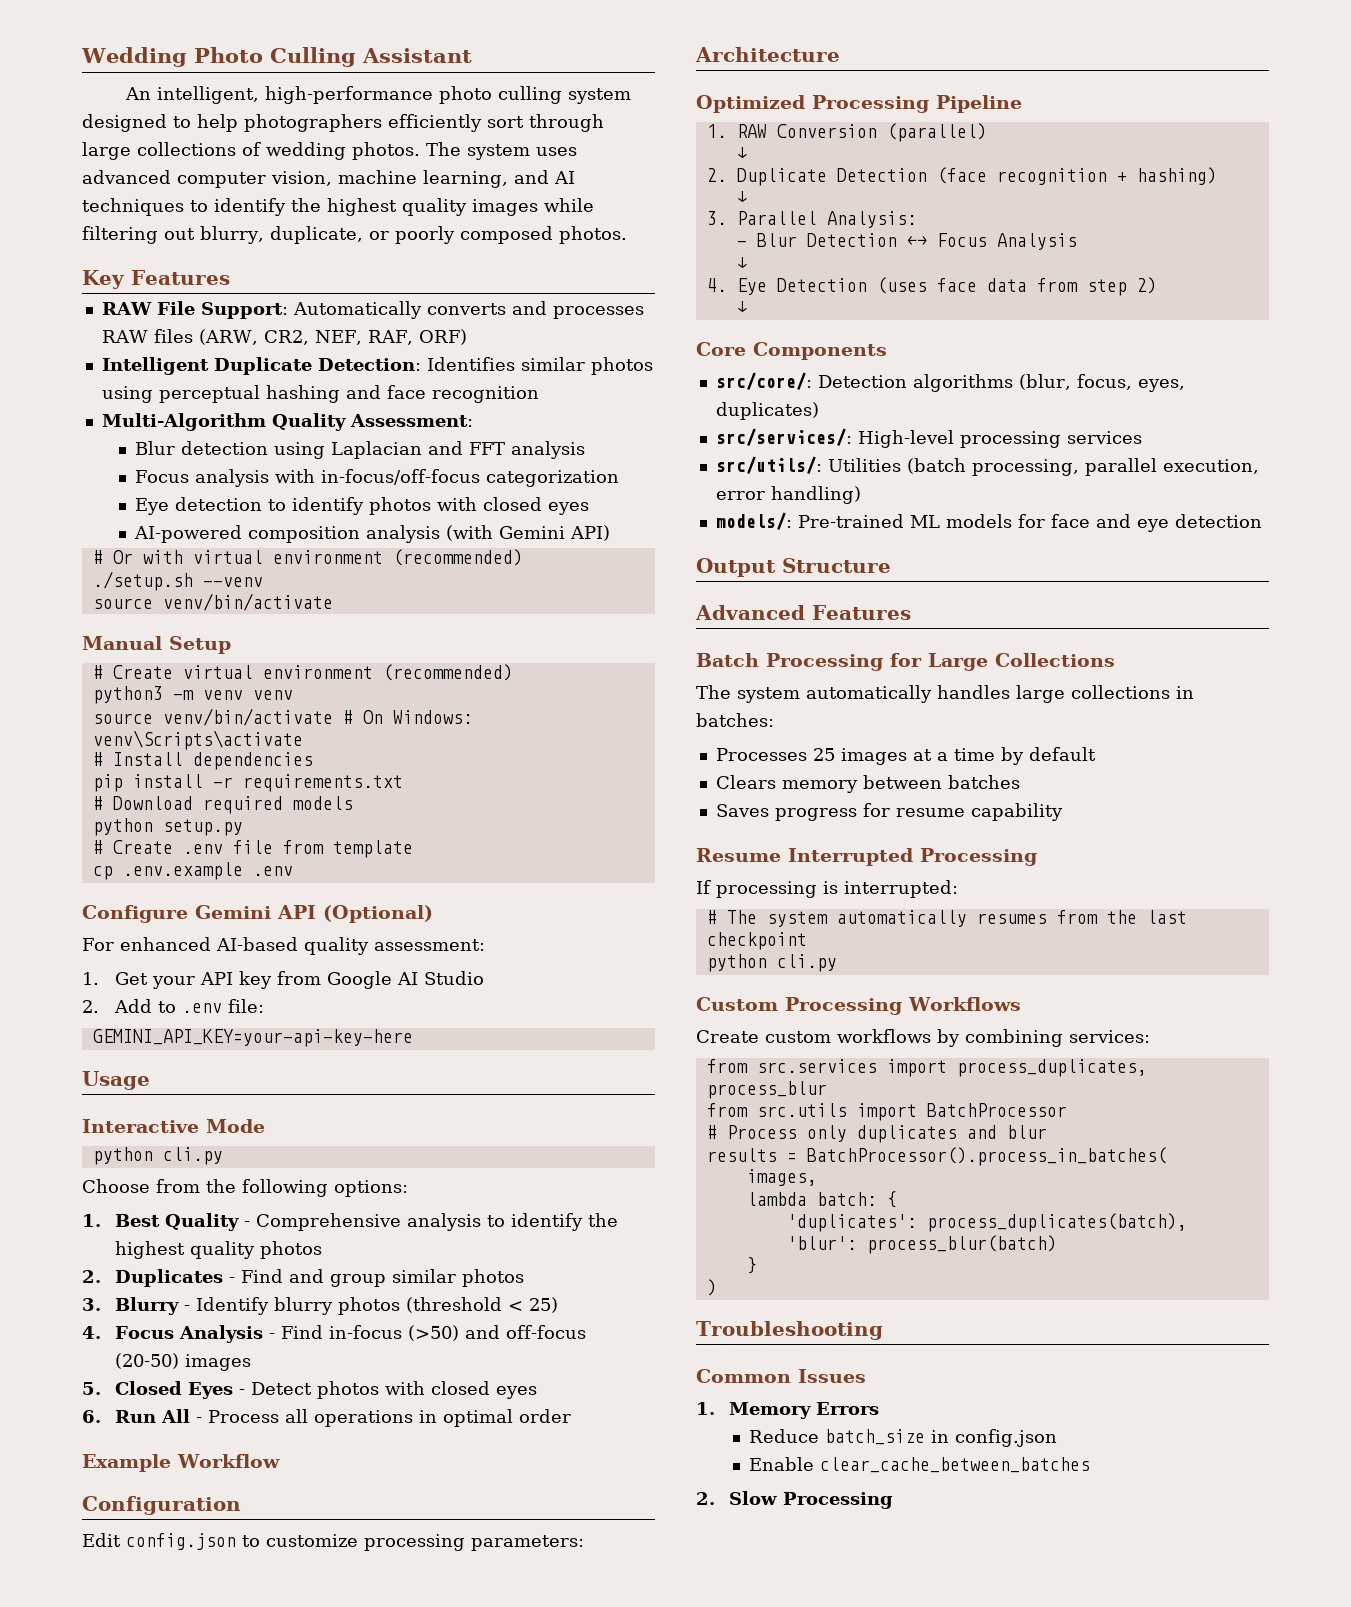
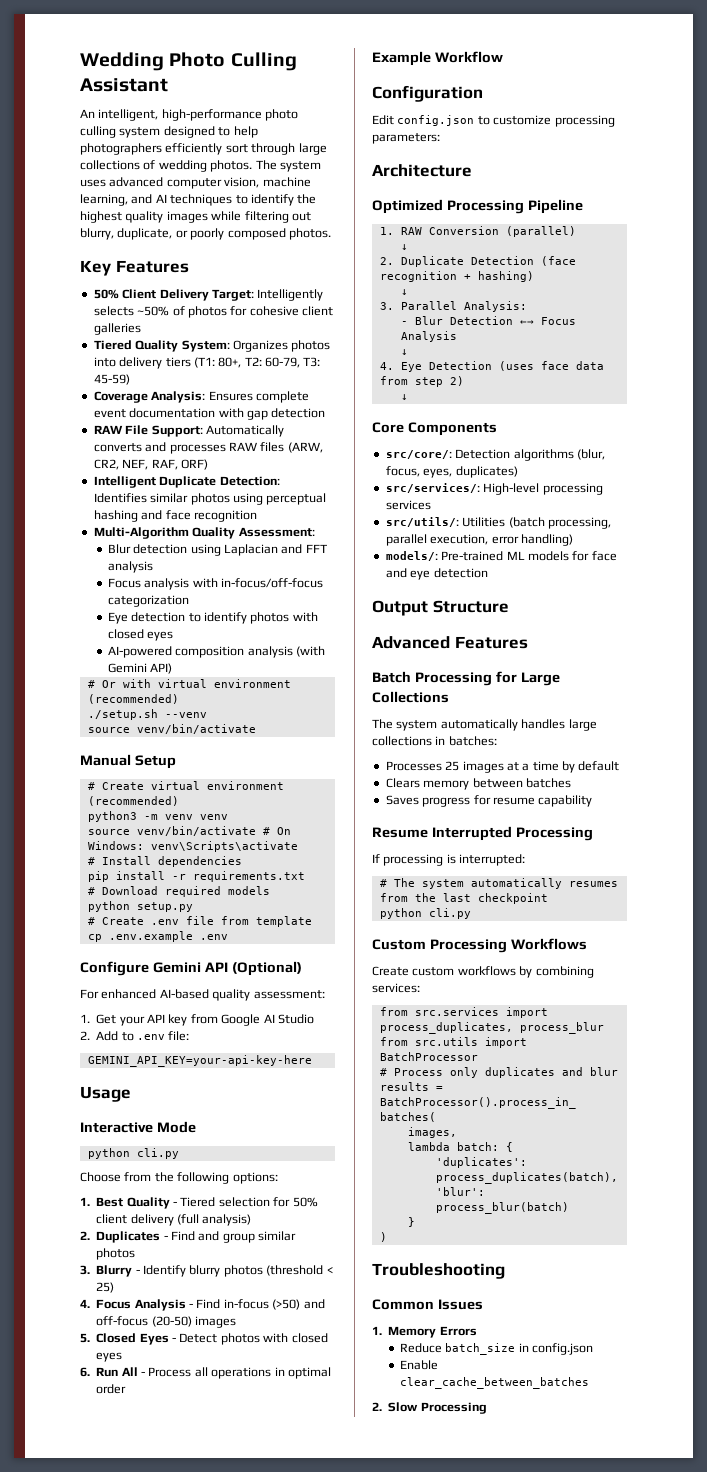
+ 50% Client Delivery Target: Intelligently selects ~50% of photos for cohesive client galleries
+ Tiered Quality System: Organizes photos into delivery tiers (T1: 80+, T2: 60-79, T3: 45-59)
+ Coverage Analysis: Ensures complete event documentation with gap detection
- 1. Best Quality - Comprehensive analysis to identify the highest quality photos
+ 1. Best Quality - Tiered selection for 50% client delivery (full analysis)

